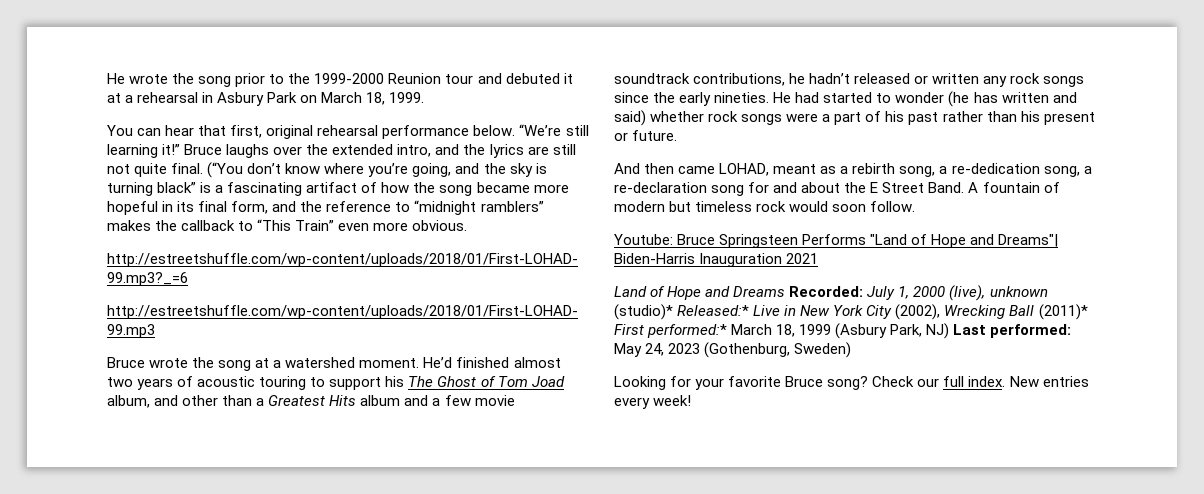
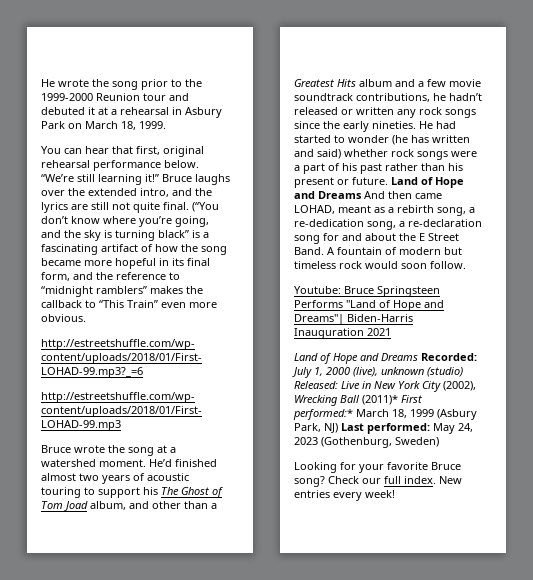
- He had started to wonder (he has written and said) whether rock songs were a part of his past rather than his present or future.
- And then came LOHAD, meant as a rebirth song, a re-dedication song, a re-declaration song for and about the E Street Band.
+ He had started to wonder (he has written and said) whether rock songs were a part of his past rather than his present or future. Land of Hope and Dreams And then came LOHAD, meant as a rebirth song, a re-dedication song, a re-declaration song for and about the E Street Band.
- Land of Hope and Dreams Recorded: July 1, 2000 (live), unknown (studio)* Released:* Live in New York City (2002), Wrecking Ball (2011)* First performed:* March 18, 1999 (Asbury Park, NJ) Last performed: May 24, 2023 (Gothenburg, Sweden)
+ Land of Hope and Dreams Recorded: July 1, 2000 (live), unknown (studio) Released: Live in New York City (2002), Wrecking Ball (2011)* First performed:* March 18, 1999 (Asbury Park, NJ) Last performed: May 24, 2023 (Gothenburg, Sweden)

